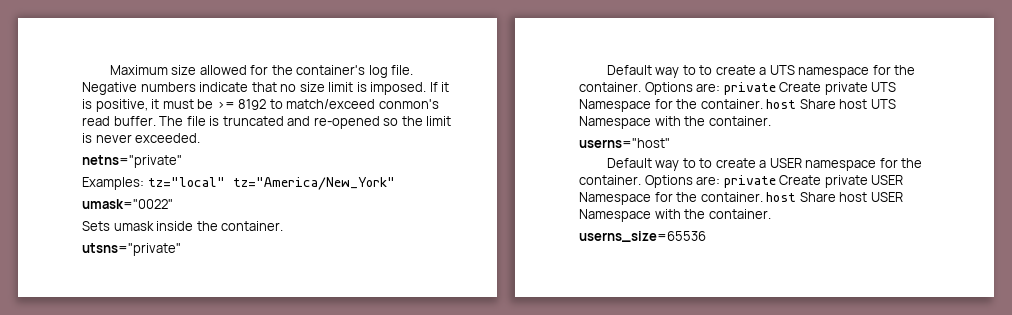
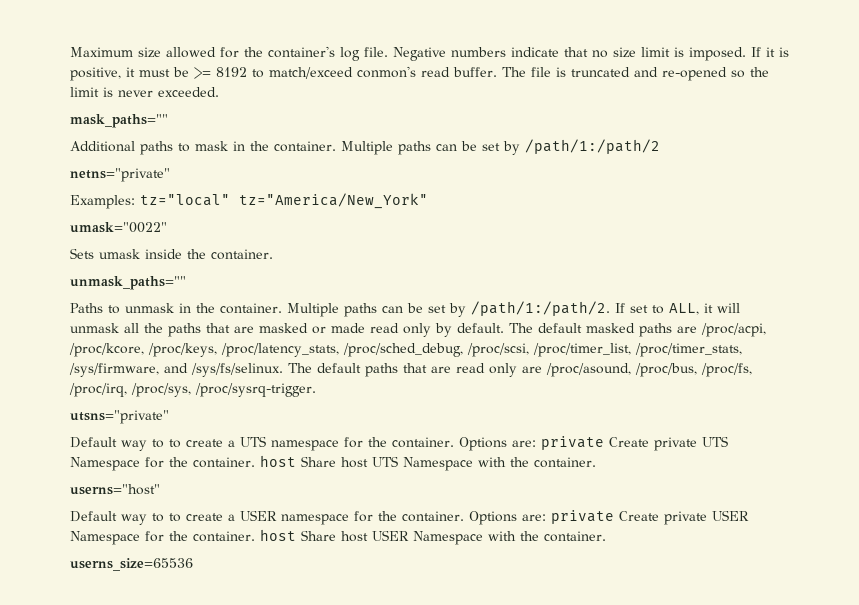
+ mask_paths=""
+ Additional paths to mask in the container. Multiple paths can be set by /path/1:/path/2
+ unmask_paths=""
+ Paths to unmask in the container. Multiple paths can be set by /path/1:/path/2. If set to ALL, it will unmask all the paths that are masked or made read only by default. The default masked paths are /proc/acpi, /proc/kcore, /proc/keys, /proc/latency_stats, /proc/sched_debug, /proc/scsi, /proc/timer_list, /proc/timer_stats, /sys/firmware, and /sys/fs/selinux. The default paths that are read only are /proc/asound, /proc/bus, /proc/fs, /proc/irq, /proc/sys, /proc/sysrq-trigger.

